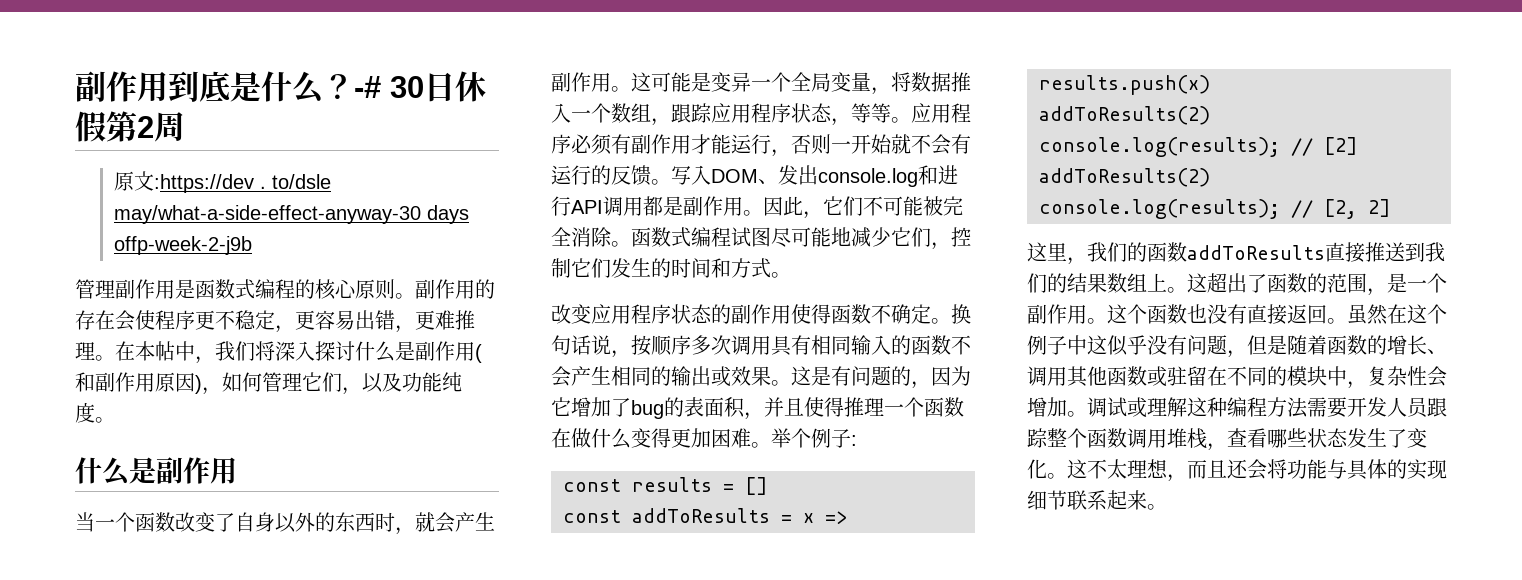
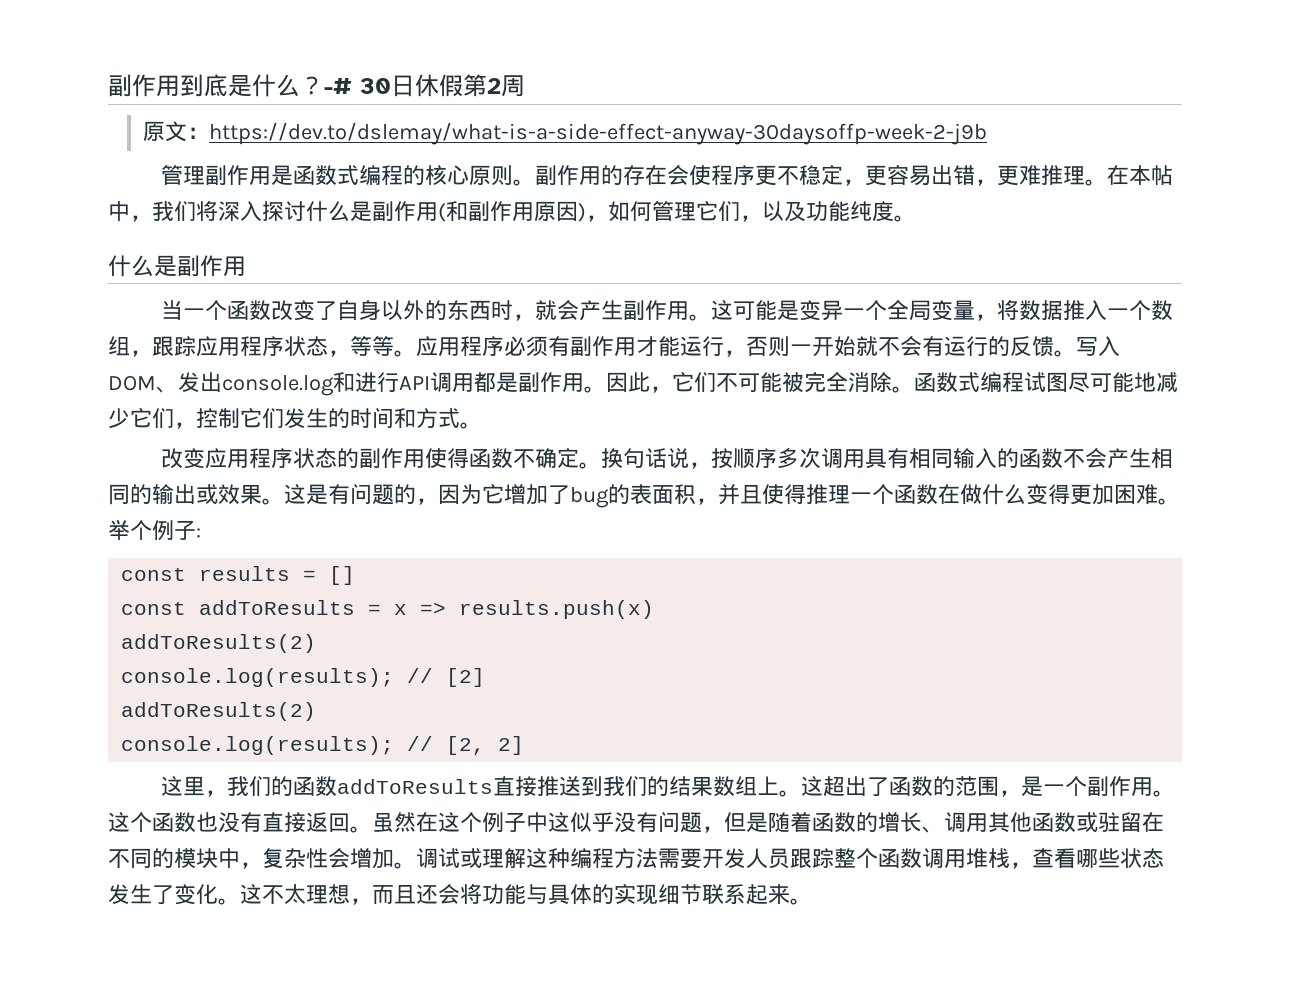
- 原文:https://dev . to/dsle may/what-a-side-effect-anyway-30 days offp-week-2-j9b
+ 原文：https://dev.to/dslemay/what-is-a-side-effect-anyway-30daysoffp-week-2-j9b

